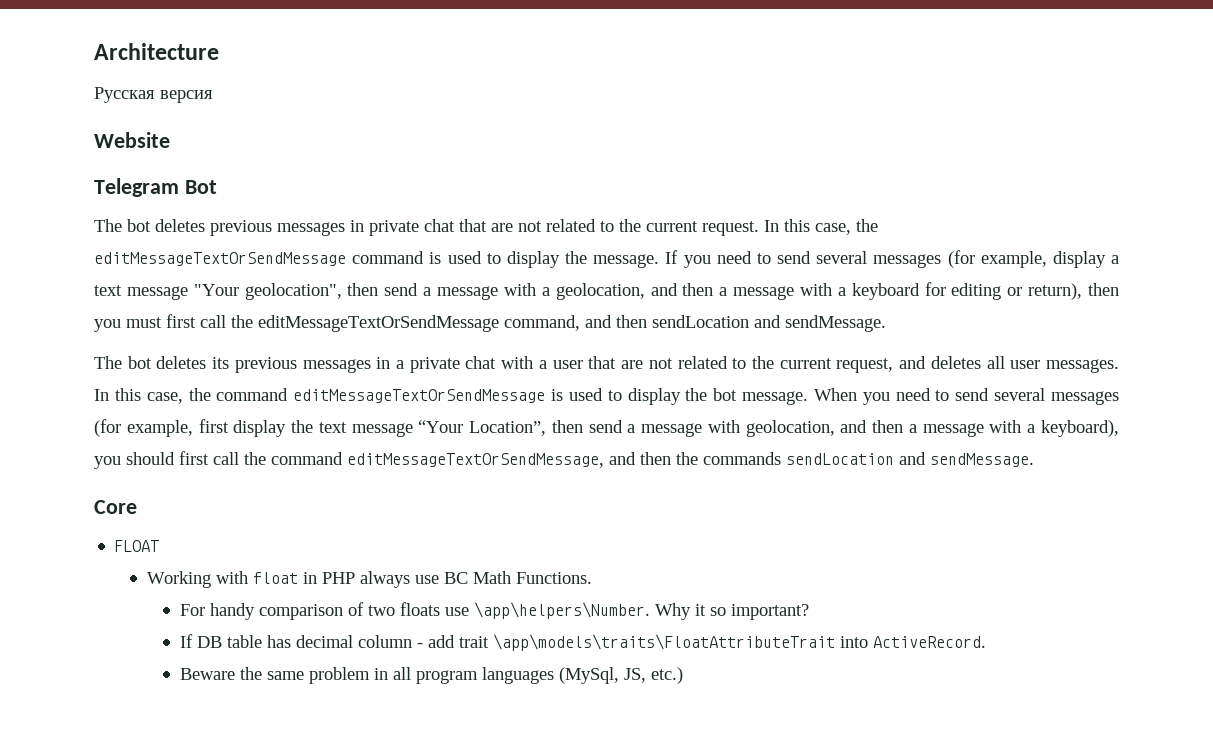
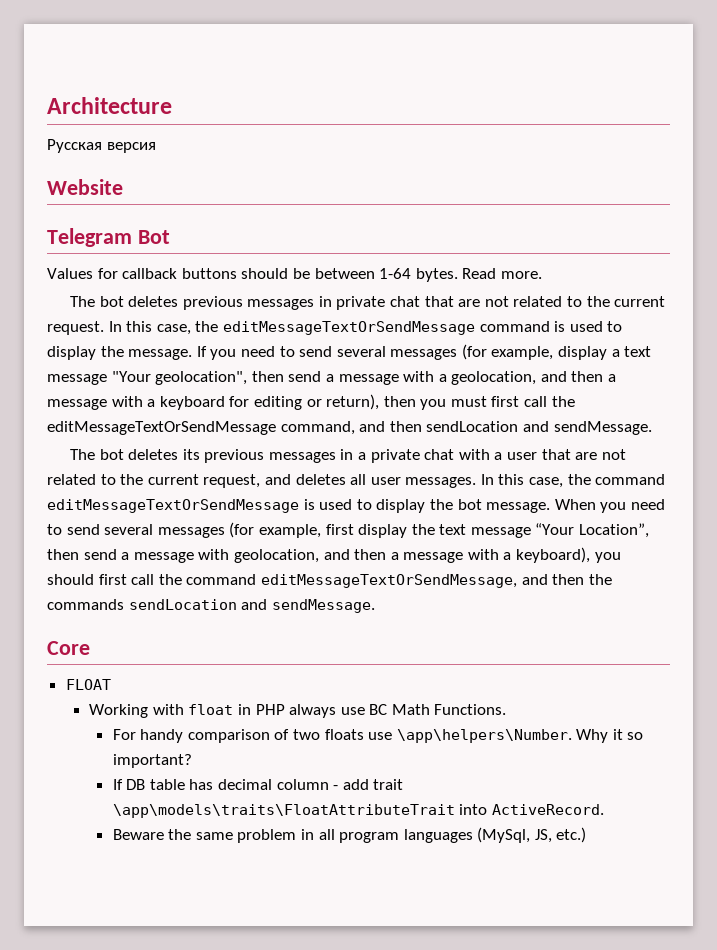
+ Values for callback buttons should be between 1-64 bytes. Read more.

